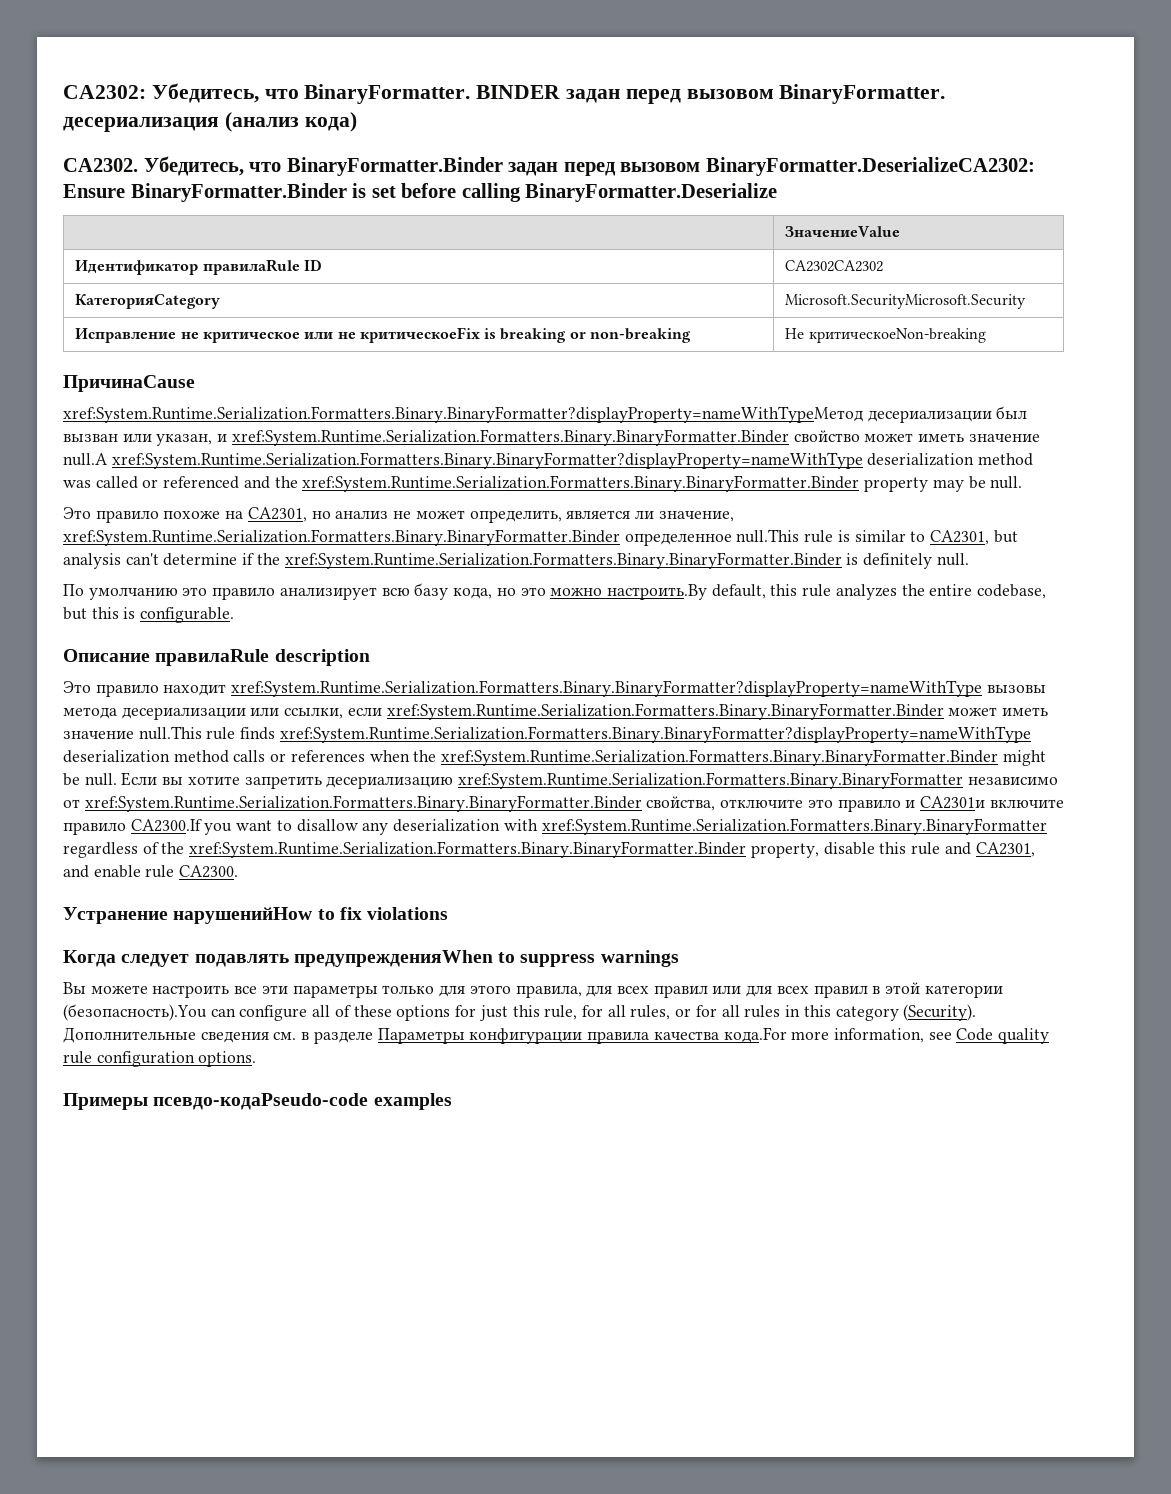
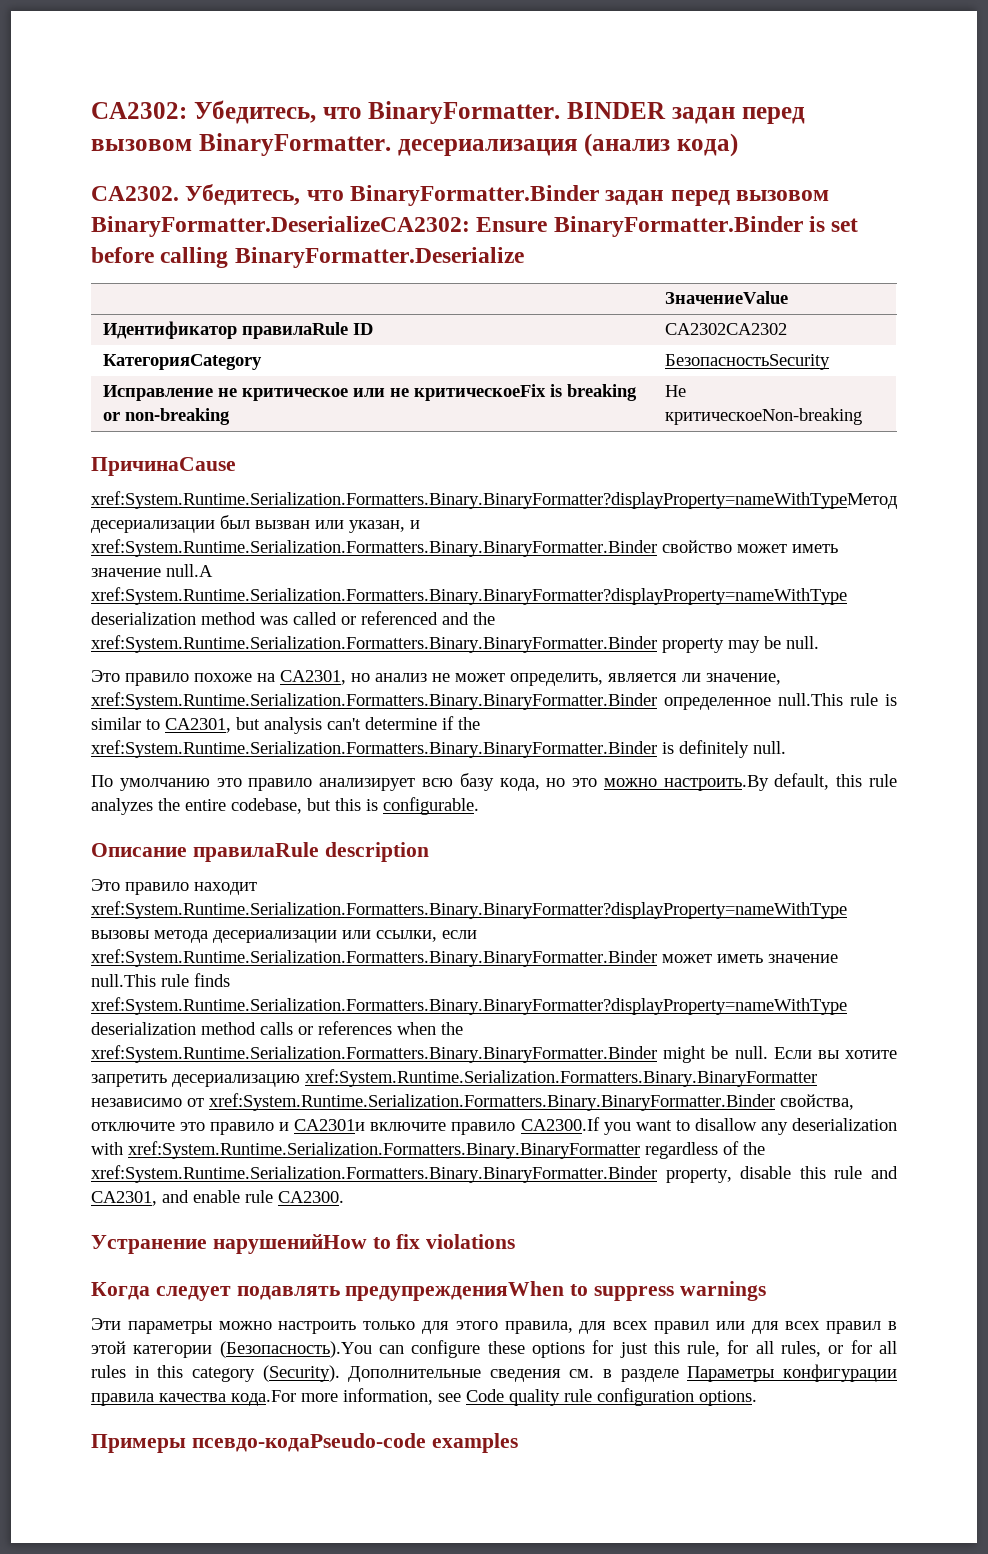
- КатегорияCategory | Microsoft.SecurityMicrosoft.Security
+ КатегорияCategory | БезопасностьSecurity
- Вы можете настроить все эти параметры только для этого правила, для всех правил или для всех правил в этой категории (безопасность).You can configure all of these options for just this rule, for all rules, or for all rules in this category (Security).
+ Эти параметры можно настроить только для этого правила, для всех правил или для всех правил в этой категории (Безопасность).You can configure these options for just this rule, for all rules, or for all rules in this category (Security).

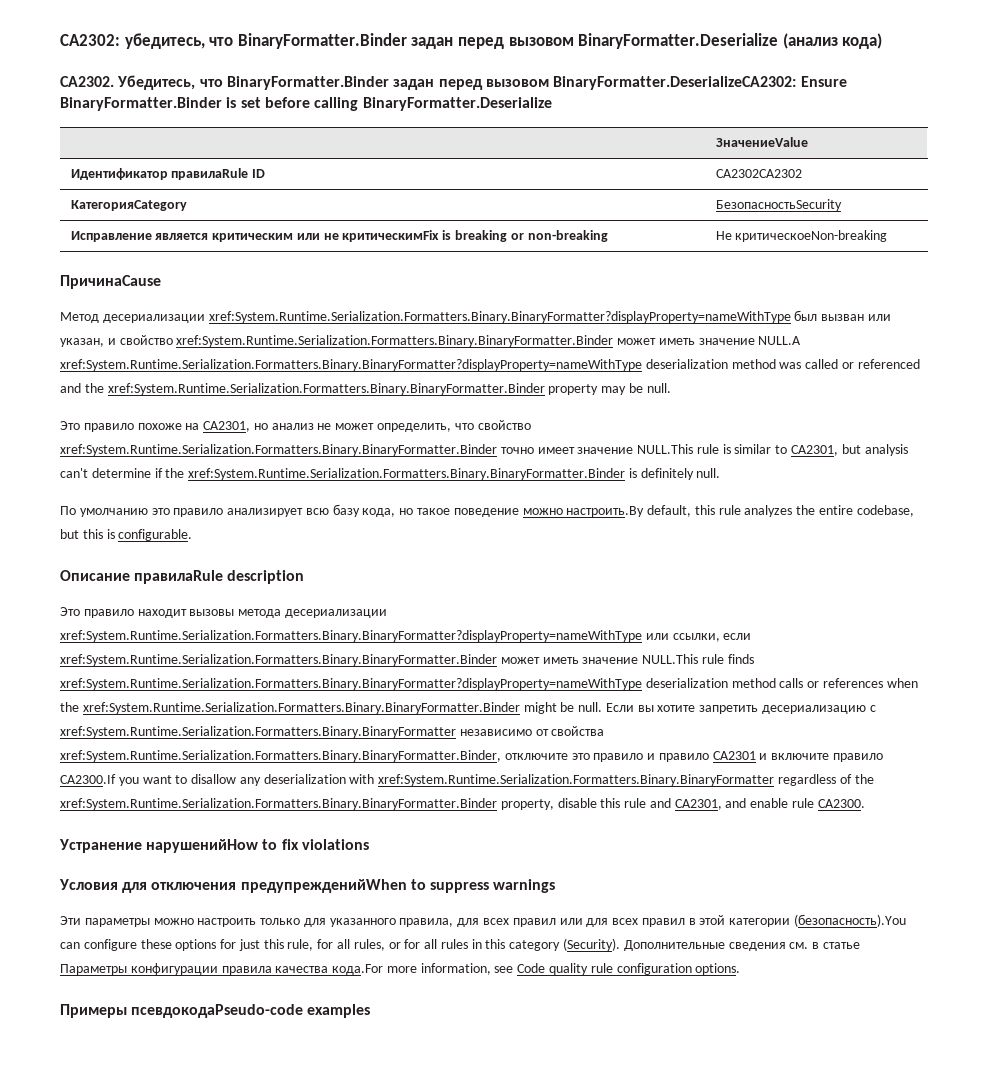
- CA2302: Убедитесь, что BinaryFormatter. BINDER задан перед вызовом BinaryFormatter. десериализация (анализ кода)
+ CA2302: убедитесь, что BinaryFormatter.Binder задан перед вызовом BinaryFormatter.Deserialize (анализ кода)
- Исправление не критическое или не критическоеFix is breaking or non-breaking | Не критическоеNon-breaking
+ Исправление является критическим или не критическимFix is breaking or non-breaking | Не критическоеNon-breaking
- xref:System.Runtime.Serialization.Formatters.Binary.BinaryFormatter?displayProperty=nameWithTypeМетод десериализации был вызван или указан, и xref:System.Runtime.Serialization.Formatters.Binary.BinaryFormatter.Binder свойство может иметь значение null.A xref:System.Runtime.Serialization.Formatters.Binary.BinaryFormatter?displayProperty=nameWithType deserialization method was called or referenced and the xref:System.Runtime.Serialization.Formatters.Binary.BinaryFormatter.Binder property may be null.
+ Метод десериализации xref:System.Runtime.Serialization.Formatters.Binary.BinaryFormatter?displayProperty=nameWithType был вызван или указан, и свойство xref:System.Runtime.Serialization.Formatters.Binary.BinaryFormatter.Binder может иметь значение NULL.A xref:System.Runtime.Serialization.Formatters.Binary.BinaryFormatter?displayProperty=nameWithType deserialization method was called or referenced and the xref:System.Runtime.Serialization.Formatters.Binary.BinaryFormatter.Binder property may be null.
- Это правило похоже на CA2301, но анализ не может определить, является ли значение, xref:System.Runtime.Serialization.Formatters.Binary.BinaryFormatter.Binder определенное null.This rule is similar to CA2301, but analysis can't determine if the xref:System.Runtime.Serialization.Formatters.Binary.BinaryFormatter.Binder is definitely null.
+ Это правило похоже на CA2301, но анализ не может определить, что свойство xref:System.Runtime.Serialization.Formatters.Binary.BinaryFormatter.Binder точно имеет значение NULL.This rule is similar to CA2301, but analysis can't determine if the xref:System.Runtime.Serialization.Formatters.Binary.BinaryFormatter.Binder is definitely null.
- По умолчанию это правило анализирует всю базу кода, но это можно настроить.By default, this rule analyzes the entire codebase, but this is configurable.
+ По умолчанию это правило анализирует всю базу кода, но такое поведение можно настроить.By default, this rule analyzes the entire codebase, but this is configurable.
- Это правило находит xref:System.Runtime.Serialization.Formatters.Binary.BinaryFormatter?displayProperty=nameWithType вызовы метода десериализации или ссылки, если xref:System.Runtime.Serialization.Formatters.Binary.BinaryFormatter.Binder может иметь значение null.This rule finds xref:System.Runtime.Serialization.Formatters.Binary.BinaryFormatter?displayProperty=nameWithType deserialization method calls or references when the xref:System.Runtime.Serialization.Formatters.Binary.BinaryFormatter.Binder might be null.
+ Это правило находит вызовы метода десериализации xref:System.Runtime.Serialization.Formatters.Binary.BinaryFormatter?displayProperty=nameWithType или ссылки, если xref:System.Runtime.Serialization.Formatters.Binary.BinaryFormatter.Binder может иметь значение NULL.This rule finds xref:System.Runtime.Serialization.Formatters.Binary.BinaryFormatter?displayProperty=nameWithType deserialization method calls or references when the xref:System.Runtime.Serialization.Formatters.Binary.BinaryFormatter.Binder might be null.
- Если вы хотите запретить десериализацию xref:System.Runtime.Serialization.Formatters.Binary.BinaryFormatter независимо от xref:System.Runtime.Serialization.Formatters.Binary.BinaryFormatter.Binder свойства, отключите это правило и CA2301и включите правило CA2300.If you want to disallow any deserialization with xref:System.Runtime.Serialization.Formatters.Binary.BinaryFormatter regardless of the xref:System.Runtime.Serialization.Formatters.Binary.BinaryFormatter.Binder property, disable this rule and CA2301, and enable rule CA2300.
+ Если вы хотите запретить десериализацию с xref:System.Runtime.Serialization.Formatters.Binary.BinaryFormatter независимо от свойства xref:System.Runtime.Serialization.Formatters.Binary.BinaryFormatter.Binder, отключите это правило и правило CA2301 и включите правило CA2300.If you want to disallow any deserialization with xref:System.Runtime.Serialization.Formatters.Binary.BinaryFormatter regardless of the xref:System.Runtime.Serialization.Formatters.Binary.BinaryFormatter.Binder property, disable this rule and CA2301, and enable rule CA2300.
- Когда следует подавлять предупрежденияWhen to suppress warnings
+ Условия для отключения предупрежденийWhen to suppress warnings
- Эти параметры можно настроить только для этого правила, для всех правил или для всех правил в этой категории (Безопасность).You can configure these options for just this rule, for all rules, or for all rules in this category (Security).
+ Эти параметры можно настроить только для указанного правила, для всех правил или для всех правил в этой категории (безопасность).You can configure these options for just this rule, for all rules, or for all rules in this category (Security).
- Дополнительные сведения см. в разделе Параметры конфигурации правила качества кода.For more information, see Code quality rule configuration options.
+ Дополнительные сведения см. в статье Параметры конфигурации правила качества кода.For more information, see Code quality rule configuration options.
- Примеры псевдо-кодаPseudo-code examples
+ Примеры псевдокодаPseudo-code examples

